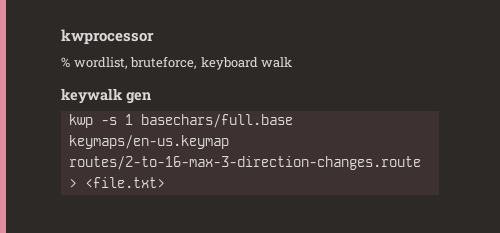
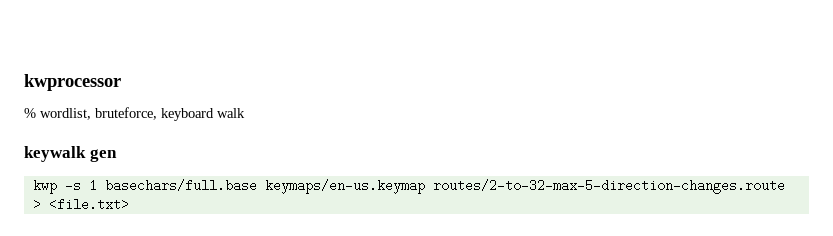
- kwp -s 1 basechars/full.base keymaps/en-us.keymap routes/2-to-16-max-3-direction-changes.route > <file.txt>
+ kwp -s 1 basechars/full.base keymaps/en-us.keymap routes/2-to-32-max-5-direction-changes.route > <file.txt>

